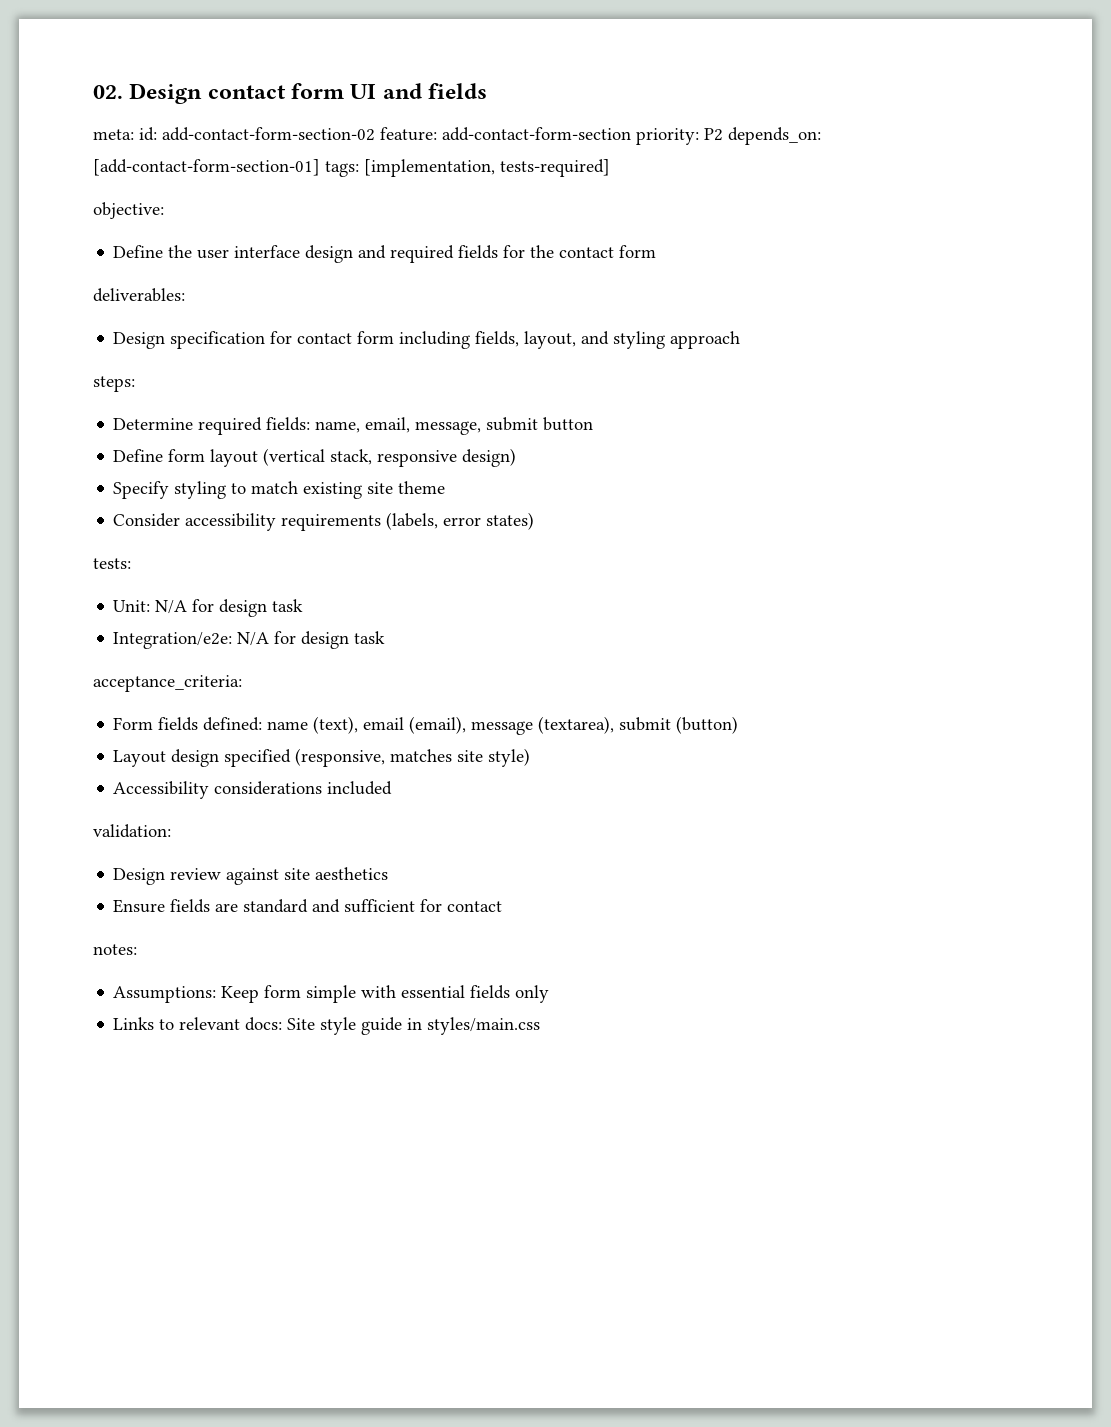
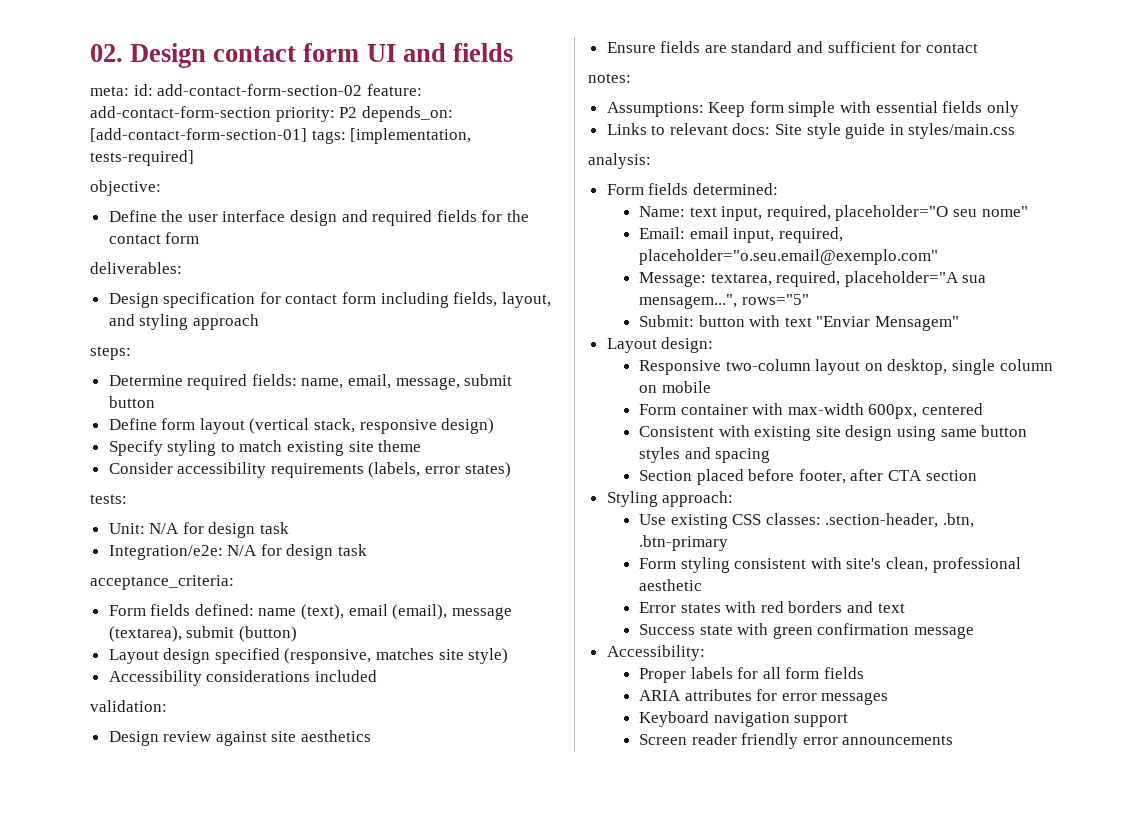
+ analysis:
+ Form fields determined:
+ Name: text input, required, placeholder="O seu nome"
+ Email: email input, required, placeholder="o.seu.email@exemplo.com"
+ Message: textarea, required, placeholder="A sua mensagem...", rows="5"
+ Submit: button with text "Enviar Mensagem"
+ Layout design:
+ Responsive two-column layout on desktop, single column on mobile
+ Form container with max-width 600px, centered
+ Consistent with existing site design using same button styles and spacing
+ Section placed before footer, after CTA section
+ Styling approach:
+ Use existing CSS classes: .section-header, .btn, .btn-primary
+ Form styling consistent with site's clean, professional aesthetic
+ Error states with red borders and text
+ Success state with green confirmation message
+ Accessibility:
+ Proper labels for all form fields
+ ARIA attributes for error messages
+ Keyboard navigation support
+ Screen reader friendly error announcements

